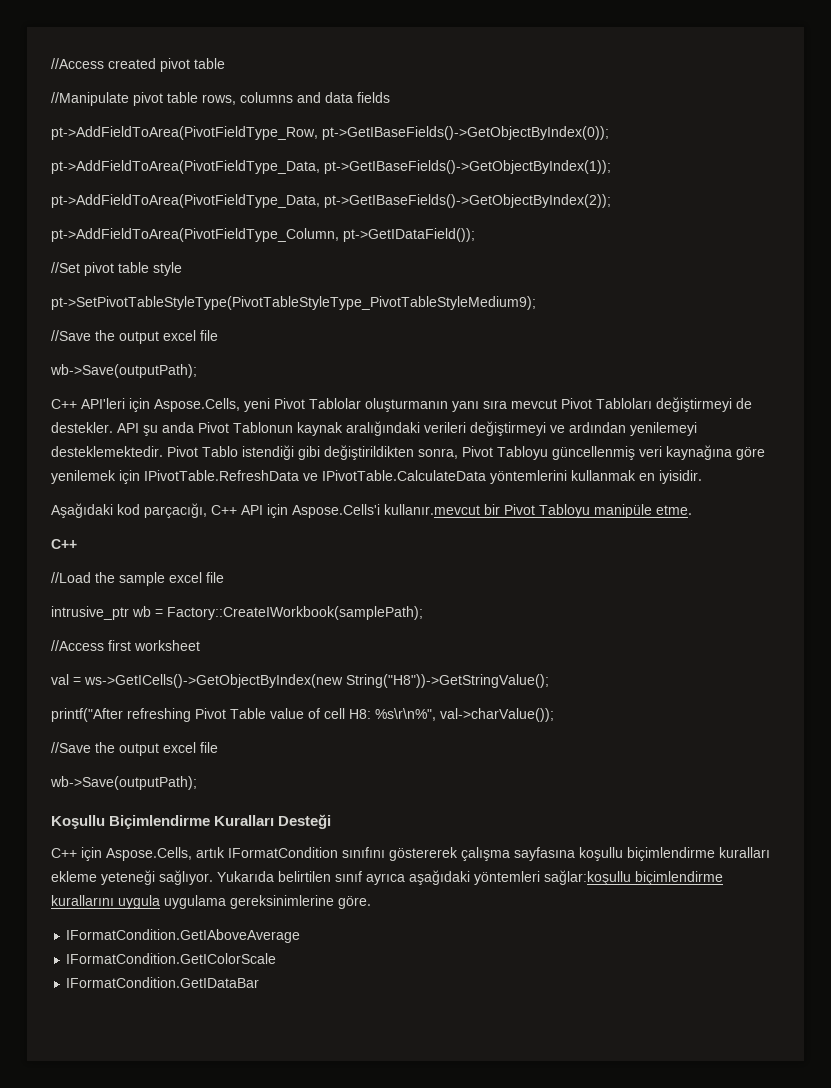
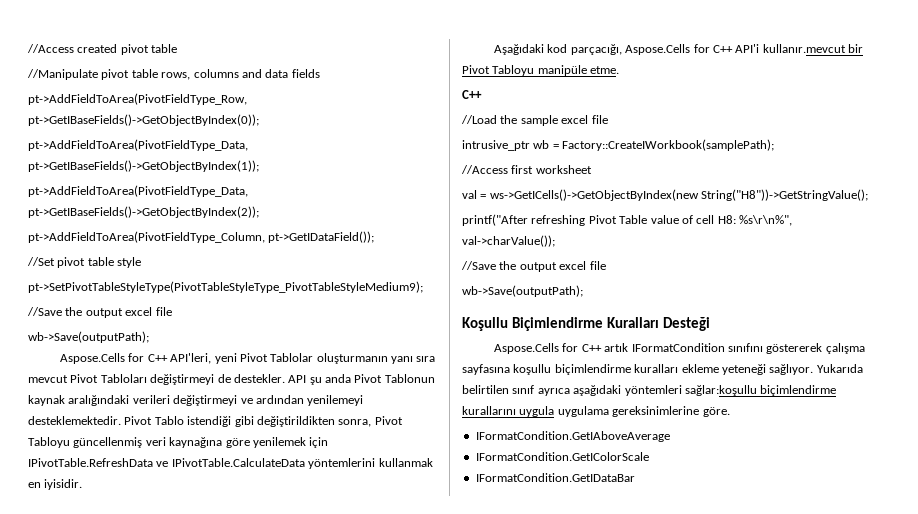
- C++ API'leri için Aspose.Cells, yeni Pivot Tablolar oluşturmanın yanı sıra mevcut Pivot Tabloları değiştirmeyi de destekler.
+ Aspose.Cells for C++ API'leri, yeni Pivot Tablolar oluşturmanın yanı sıra mevcut Pivot Tabloları değiştirmeyi de destekler.
- Aşağıdaki kod parçacığı, C++ API için Aspose.Cells'i kullanır.mevcut bir Pivot Tabloyu manipüle etme.
+ Aşağıdaki kod parçacığı, Aspose.Cells for C++ API'i kullanır.mevcut bir Pivot Tabloyu manipüle etme.
- C++ için Aspose.Cells, artık IFormatCondition sınıfını göstererek çalışma sayfasına koşullu biçimlendirme kuralları ekleme yeteneği sağlıyor.
+ Aspose.Cells for C++ artık IFormatCondition sınıfını göstererek çalışma sayfasına koşullu biçimlendirme kuralları ekleme yeteneği sağlıyor.

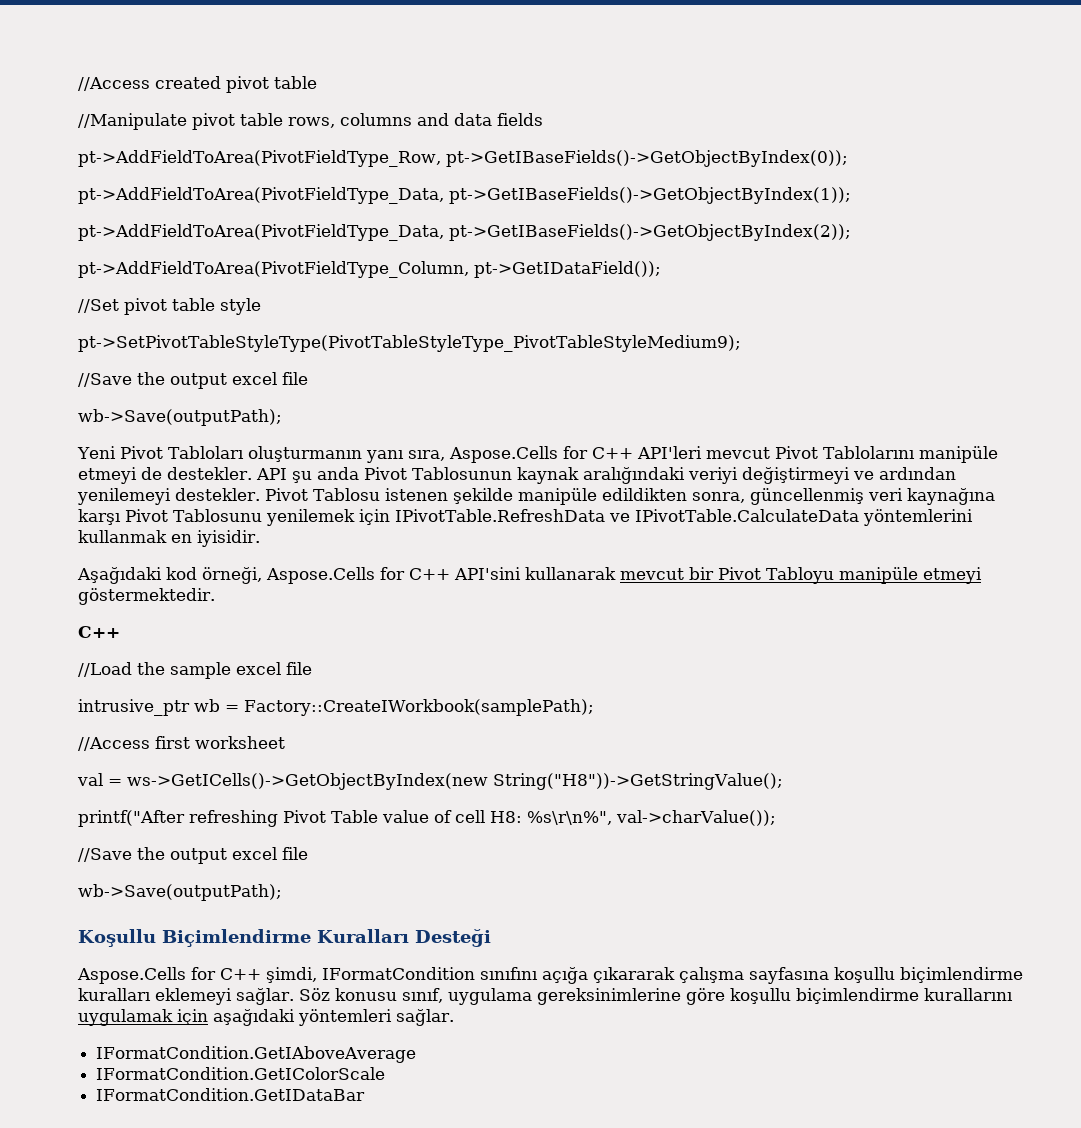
- Aspose.Cells for C++ API'leri, yeni Pivot Tablolar oluşturmanın yanı sıra mevcut Pivot Tabloları değiştirmeyi de destekler.
+ Yeni Pivot Tabloları oluşturmanın yanı sıra, Aspose.Cells for C++ API'leri mevcut Pivot Tablolarını manipüle etmeyi de destekler.
- API şu anda Pivot Tablonun kaynak aralığındaki verileri değiştirmeyi ve ardından yenilemeyi desteklemektedir. Pivot Tablo istendiği gibi değiştirildikten sonra, Pivot Tabloyu güncellenmiş veri kaynağına göre yenilemek için IPivotTable.RefreshData ve IPivotTable.CalculateData yöntemlerini kullanmak en iyisidir.
+ API şu anda Pivot Tablosunun kaynak aralığındaki veriyi değiştirmeyi ve ardından yenilemeyi destekler. Pivot Tablosu istenen şekilde manipüle edildikten sonra, güncellenmiş veri kaynağına karşı Pivot Tablosunu yenilemek için IPivotTable.RefreshData ve IPivotTable.CalculateData yöntemlerini kullanmak en iyisidir.
- Aşağıdaki kod parçacığı, Aspose.Cells for C++ API'i kullanır.mevcut bir Pivot Tabloyu manipüle etme.
+ Aşağıdaki kod örneği, Aspose.Cells for C++ API'sini kullanarak mevcut bir Pivot Tabloyu manipüle etmeyi göstermektedir.
- Aspose.Cells for C++ artık IFormatCondition sınıfını göstererek çalışma sayfasına koşullu biçimlendirme kuralları ekleme yeteneği sağlıyor. Yukarıda belirtilen sınıf ayrıca aşağıdaki yöntemleri sağlar:koşullu biçimlendirme kurallarını uygula uygulama gereksinimlerine göre.
+ Aspose.Cells for C++ şimdi, IFormatCondition sınıfını açığa çıkararak çalışma sayfasına koşullu biçimlendirme kuralları eklemeyi sağlar. Söz konusu sınıf, uygulama gereksinimlerine göre koşullu biçimlendirme kurallarını uygulamak için aşağıdaki yöntemleri sağlar.

